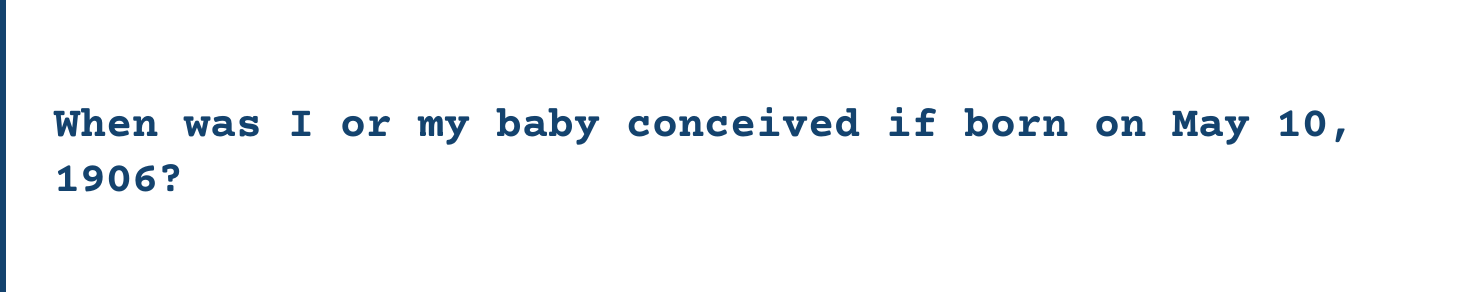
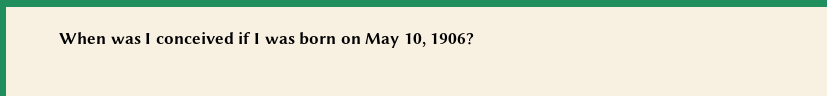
- When was I or my baby conceived if born on May 10, 1906?
+ When was I conceived if I was born on May 10, 1906?

